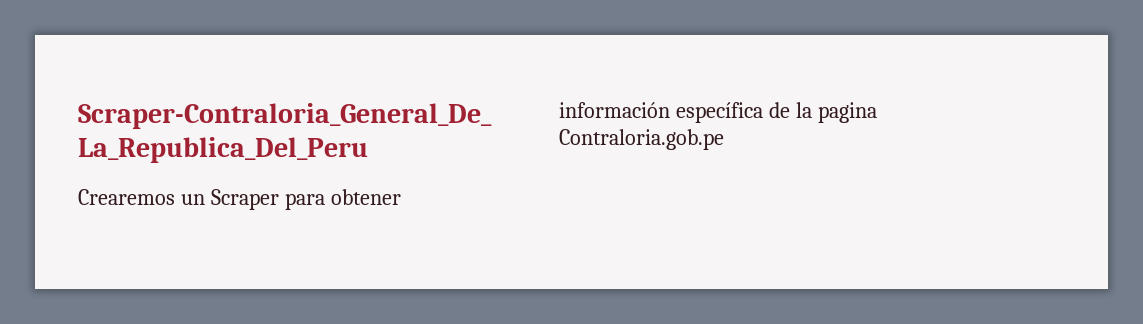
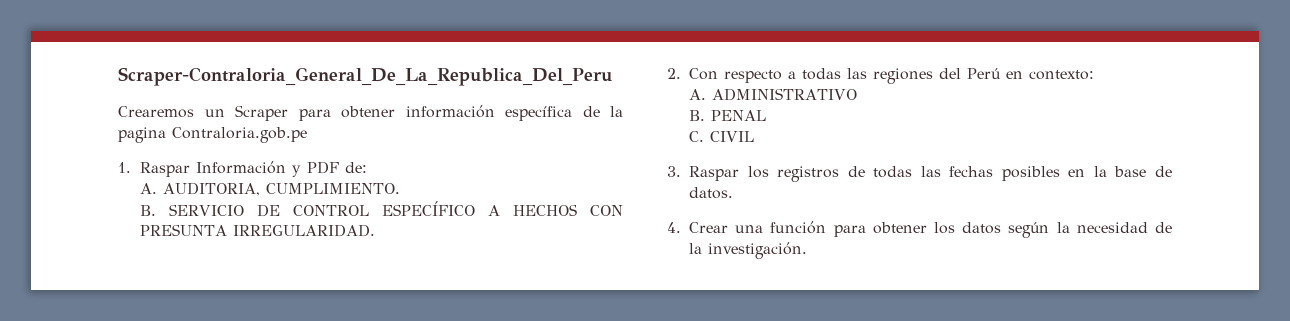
+ 1. Raspar Información y PDF de:
+ A. AUDITORIA, CUMPLIMIENTO.
+ B. SERVICIO DE CONTROL ESPECÍFICO A HECHOS CON PRESUNTA IRREGULARIDAD.
+ 2. Con respecto a todas las regiones del Perú en contexto:
+ A. ADMINISTRATIVO
+ B. PENAL
+ C. CIVIL
+ 3. Raspar los registros de todas las fechas posibles en la base de datos.
+ 4. Crear una función para obtener los datos según la necesidad de la investigación.

